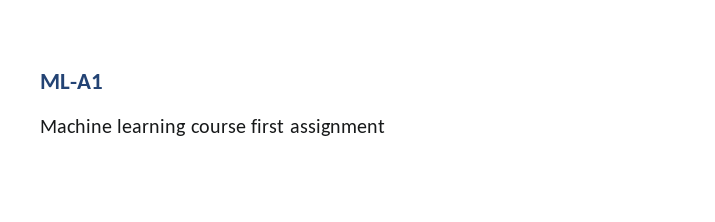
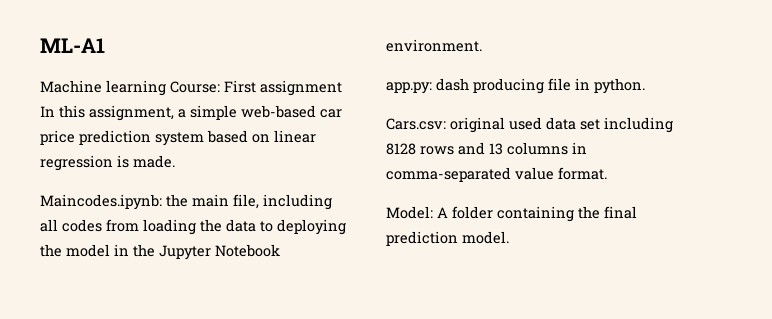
- Machine learning course first assignment
+ Machine learning Course: First assignment In this assignment, a simple web-based car price prediction system based on linear regression is made.
+ Maincodes.ipynb: the main file, including all codes from loading the data to deploying the model in the Jupyter Notebook environment.
+ app.py: dash producing file in python.
+ Cars.csv: original used data set including 8128 rows and 13 columns in comma-separated value format.
+ Model: A folder containing the final prediction model.

